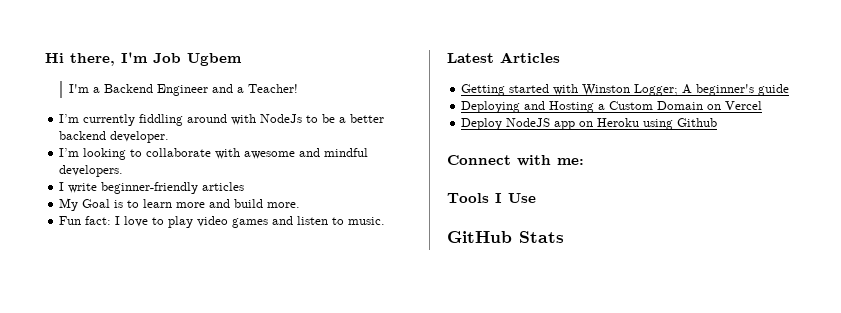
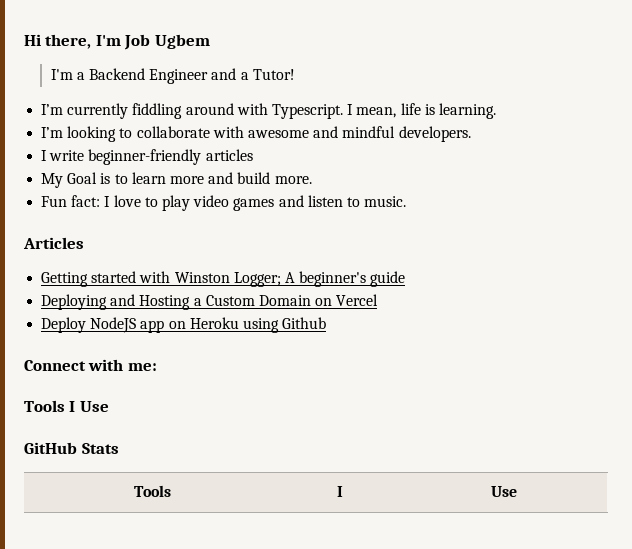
- I'm a Backend Engineer and a Teacher!
+ I'm a Backend Engineer and a Tutor!
- I’m currently fiddling around with NodeJs to be a better backend developer.
+ I’m currently fiddling around with Typescript. I mean, life is learning.
- Latest Articles
+ Articles
+ Tools | I | Use

